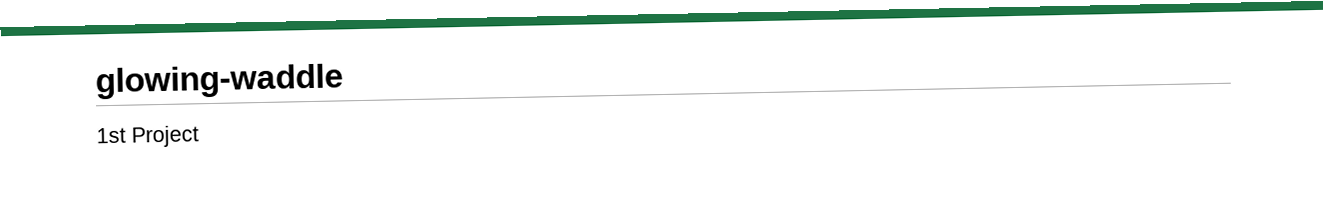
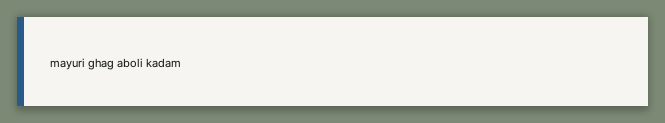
- glowing-waddle
- 1st Project
+ mayuri ghag aboli kadam

